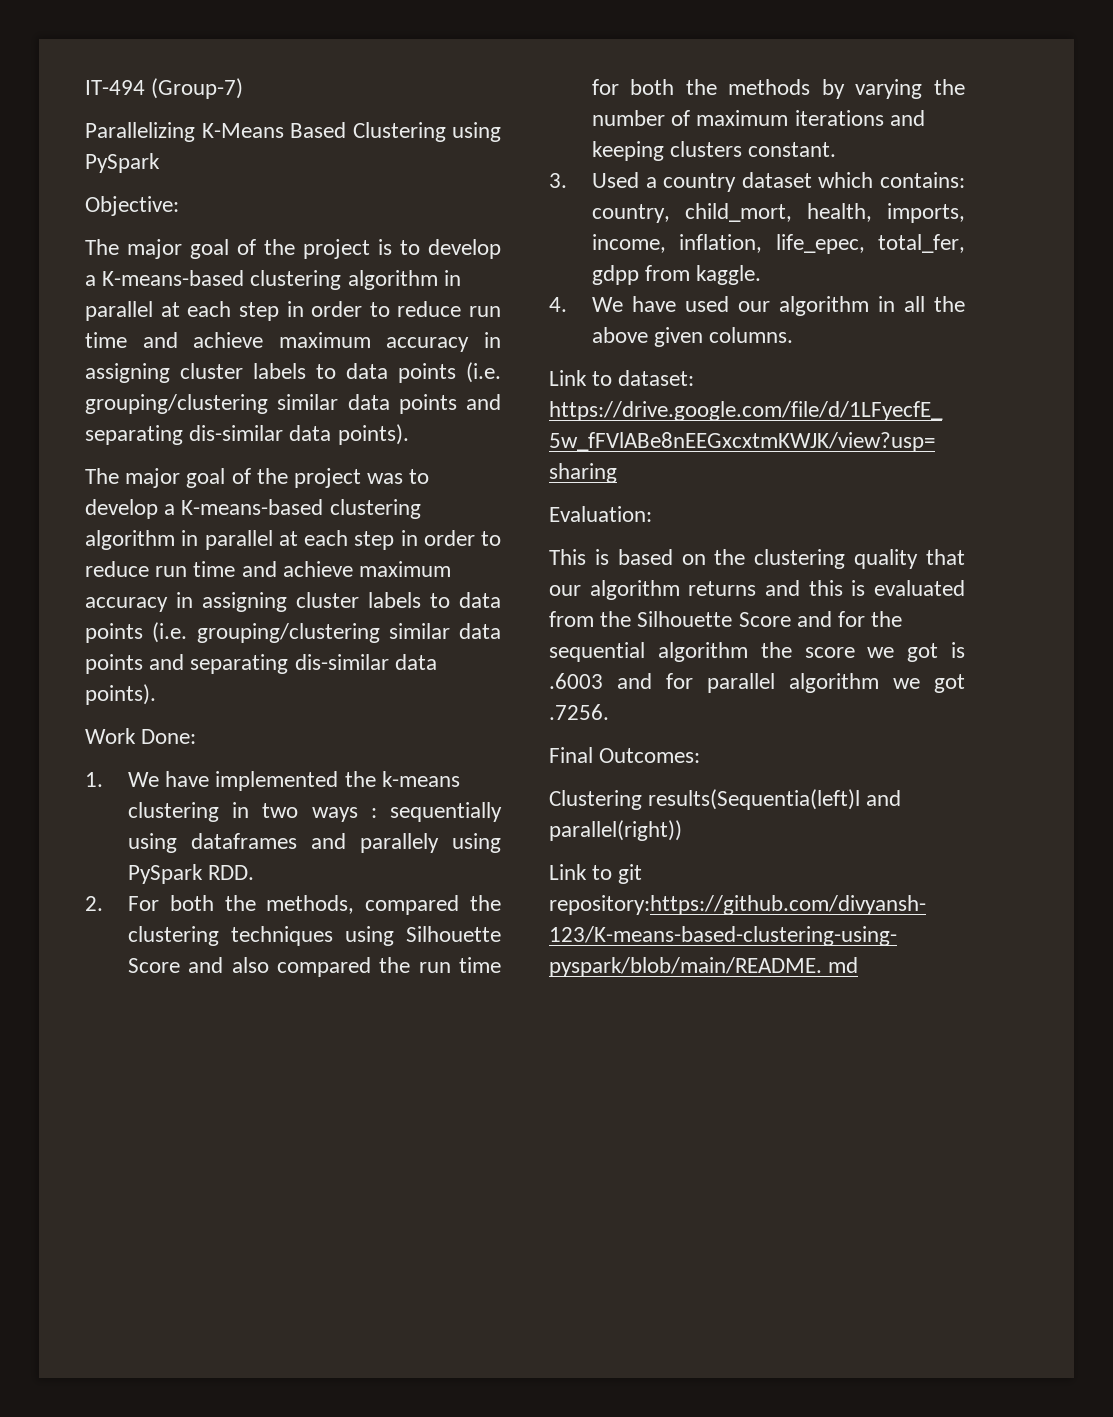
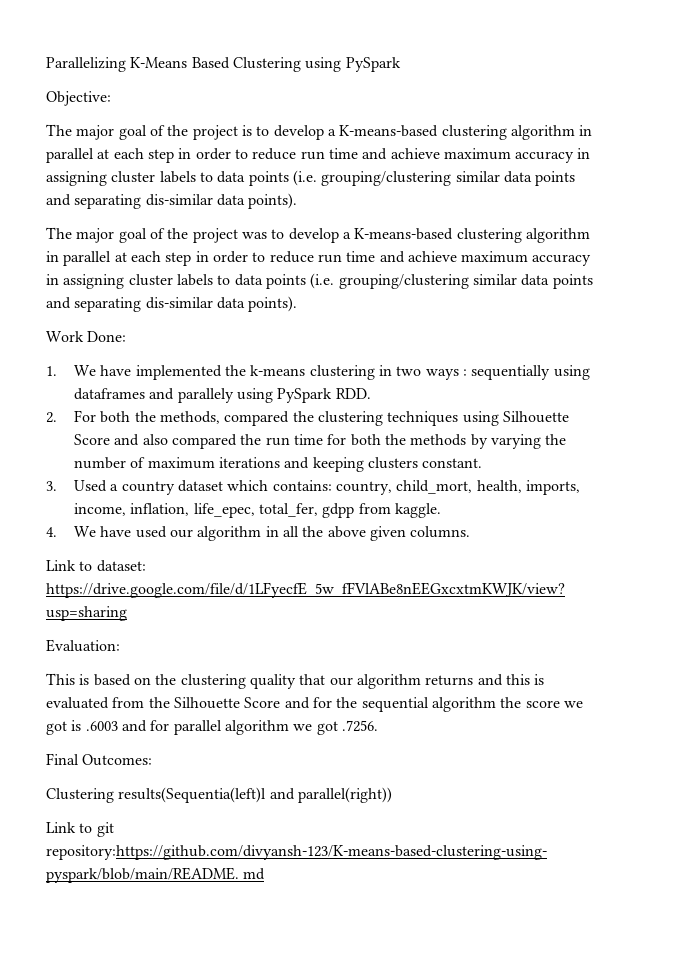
- IT-494 (Group-7)

